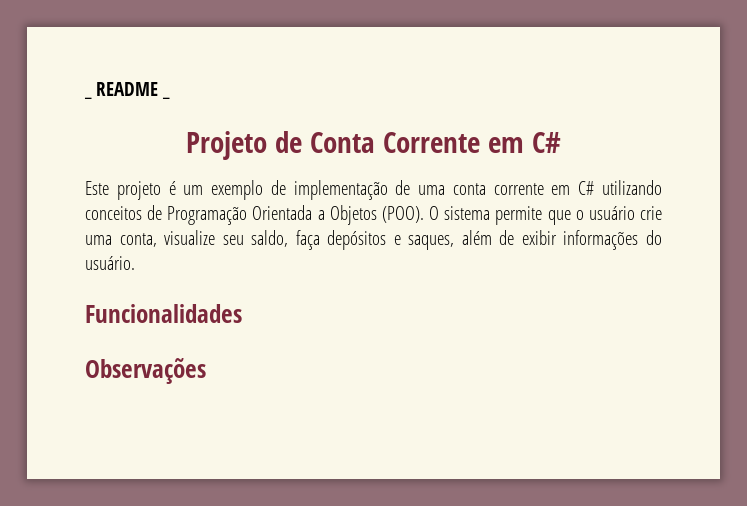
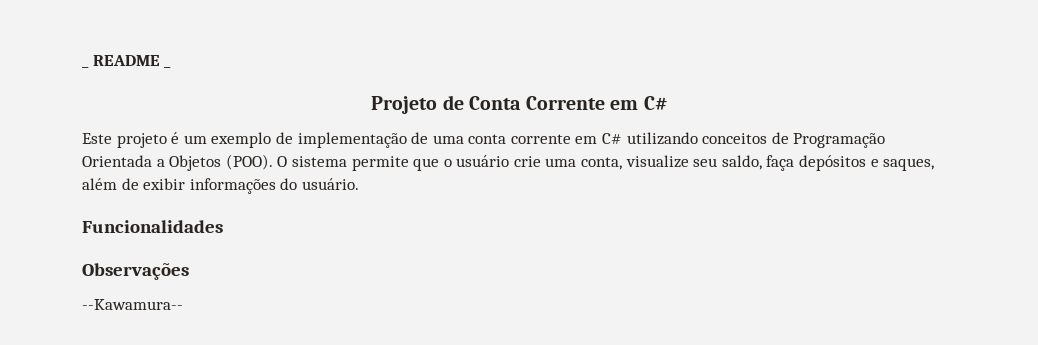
+ --Kawamura--

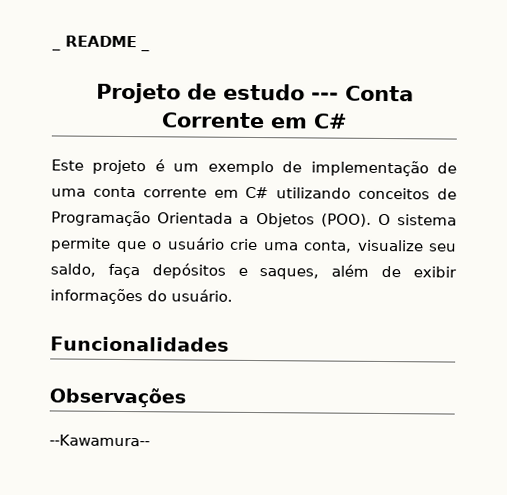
- Projeto de Conta Corrente em C#
+ Projeto de estudo --- Conta Corrente em C#

